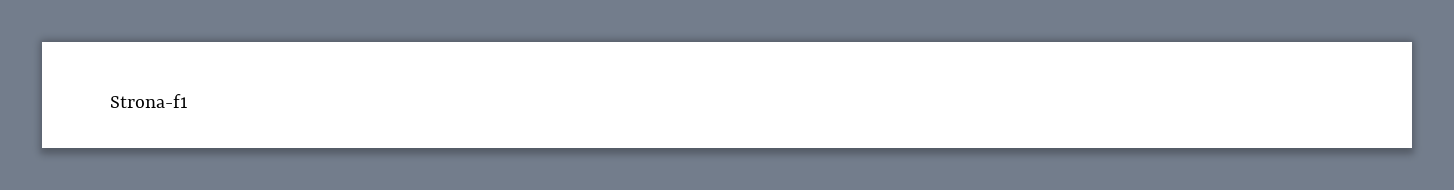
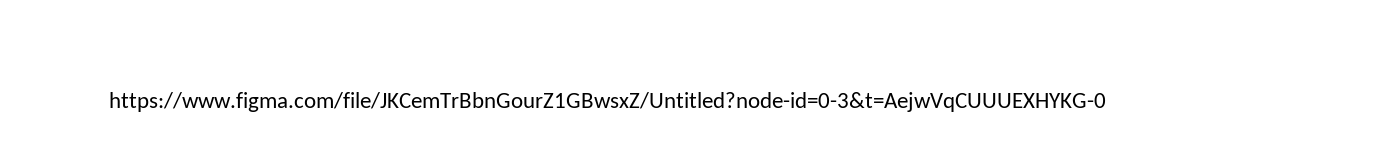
- Strona-f1
+ https://www.figma.com/file/JKCemTrBbnGourZ1GBwsxZ/Untitled?node-id=0-3&t=AejwVqCUUUEXHYKG-0

